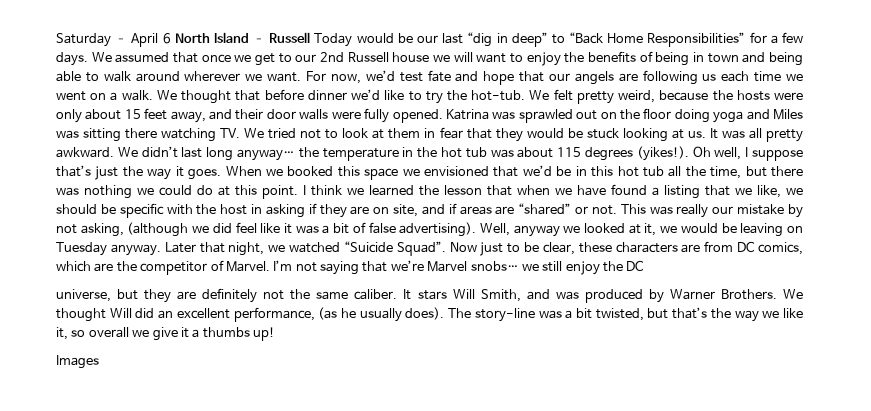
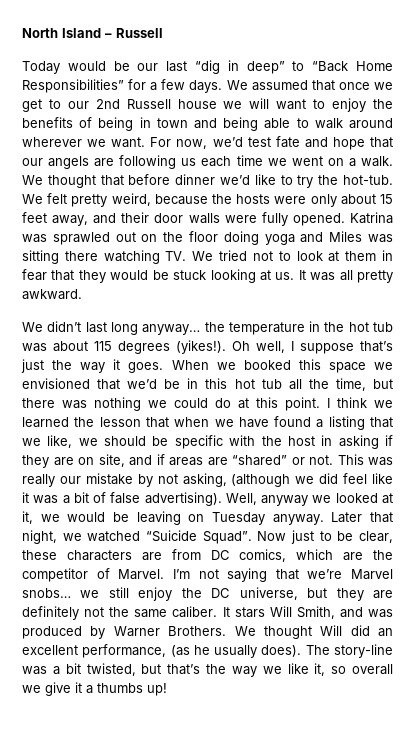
- Saturday – April 6 North Island – Russell Today would be our last “dig in deep” to “Back Home Responsibilities” for a few days.
+ North Island – Russell
+ Today would be our last “dig in deep” to “Back Home Responsibilities” for a few days.
- It was all pretty awkward. We didn’t last long anyway… the temperature in the hot tub was about 115 degrees (yikes!).
+ It was all pretty awkward.
+ We didn’t last long anyway… the temperature in the hot tub was about 115 degrees (yikes!).
- I’m not saying that we’re Marvel snobs… we still enjoy the DC
- universe, but they are definitely not the same caliber.
+ I’m not saying that we’re Marvel snobs… we still enjoy the DC universe, but they are definitely not the same caliber.
- Images

